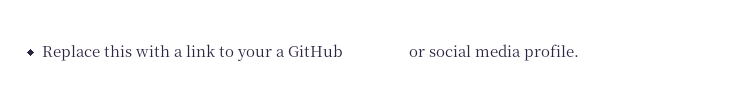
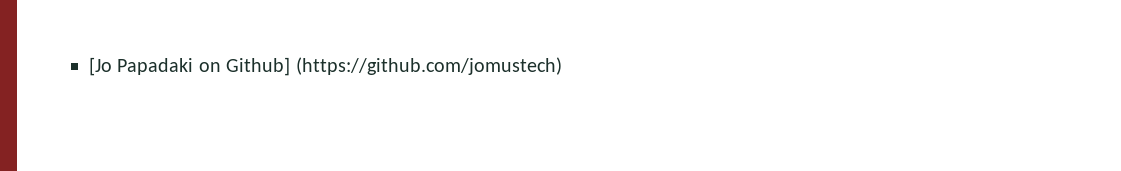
- Replace this with a link to your a GitHub or social media profile.
+ [Jo Papadaki on Github] (https://github.com/jomustech)

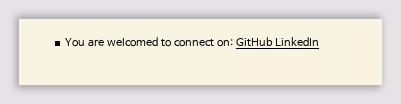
- [Jo Papadaki on Github] (https://github.com/jomustech)
+ You are welcomed to connect on: GitHub LinkedIn

